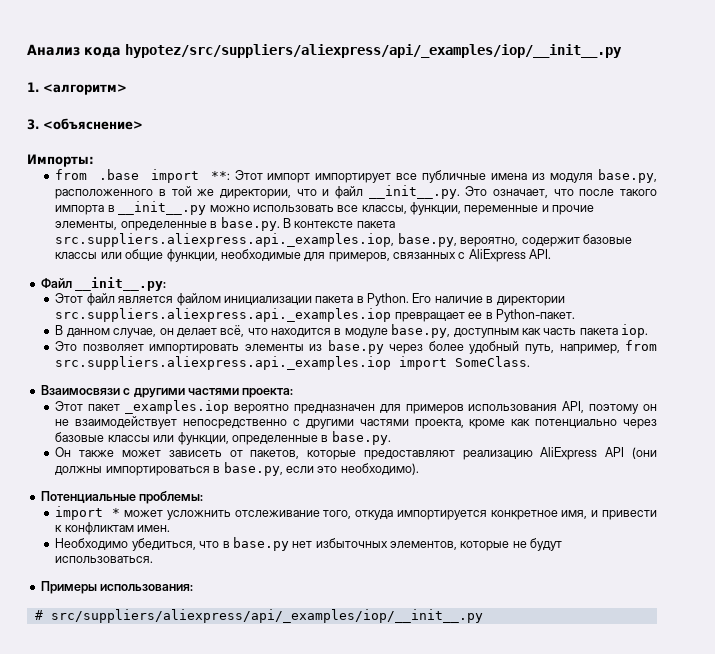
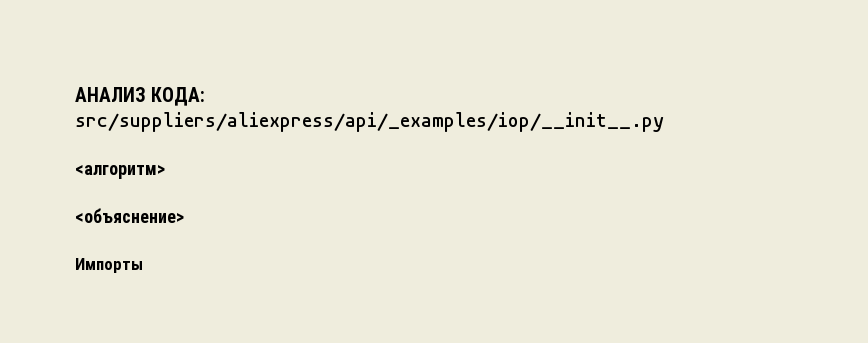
- Анализ кода hypotez/src/suppliers/aliexpress/api/_examples/iop/__init__.py
- 1. <алгоритм>
+ АНАЛИЗ КОДА: src/suppliers/aliexpress/api/_examples/iop/__init__.py
+ <алгоритм>
- 3. <объяснение>
+ <объяснение>
- Импорты:
- from .base import **: Этот импорт импортирует все публичные имена из модуля base.py, расположенного в той же директории, что и файл __init__.py. Это означает, что после такого импорта в __init__.py можно использовать все классы, функции, переменные и прочие элементы, определенные в base.py. В контексте пакета src.suppliers.aliexpress.api._examples.iop, base.py, вероятно, содержит базовые классы или общие функции, необходимые для примеров, связанных с AliExpress API.
- Файл __init__.py:
- Этот файл является файлом инициализации пакета в Python. Его наличие в директории src.suppliers.aliexpress.api._examples.iop превращает ее в Python-пакет.
- В данном случае, он делает всё, что находится в модуле base.py, доступным как часть пакета iop.
- Это позволяет импортировать элементы из base.py через более удобный путь, например, from src.suppliers.aliexpress.api._examples.iop import SomeClass.
- Взаимосвязи с другими частями проекта:
- Этот пакет _examples.iop вероятно предназначен для примеров использования API, поэтому он не взаимодействует непосредственно с другими частями проекта, кроме как потенциально через базовые классы или функции, определенные в base.py.
- Он также может зависеть от пакетов, которые предоставляют реализацию AliExpress API (они должны импортироваться в base.py, если это необходимо).
- Потенциальные проблемы:
- import * может усложнить отслеживание того, откуда импортируется конкретное имя, и привести к конфликтам имен.
- Необходимо убедиться, что в base.py нет избыточных элементов, которые не будут использоваться.
- Примеры использования:
- # src/suppliers/aliexpress/api/_examples/iop/__init__.py
+ Импорты

